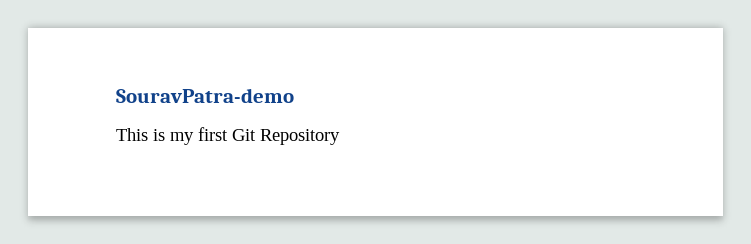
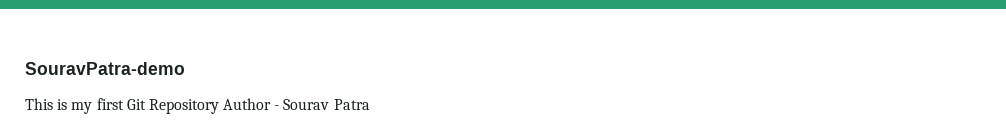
- This is my first Git Repository
+ This is my first Git Repository Author - Sourav Patra

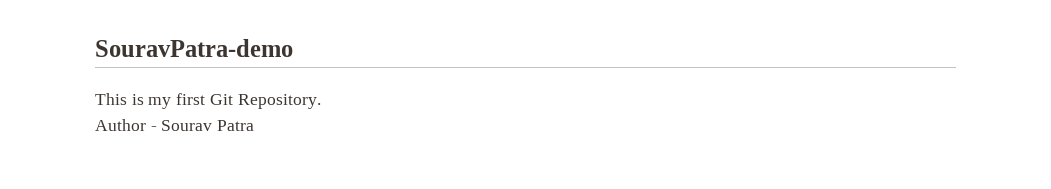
- This is my first Git Repository Author - Sourav Patra
+ This is my first Git Repository.
+ Author - Sourav Patra

